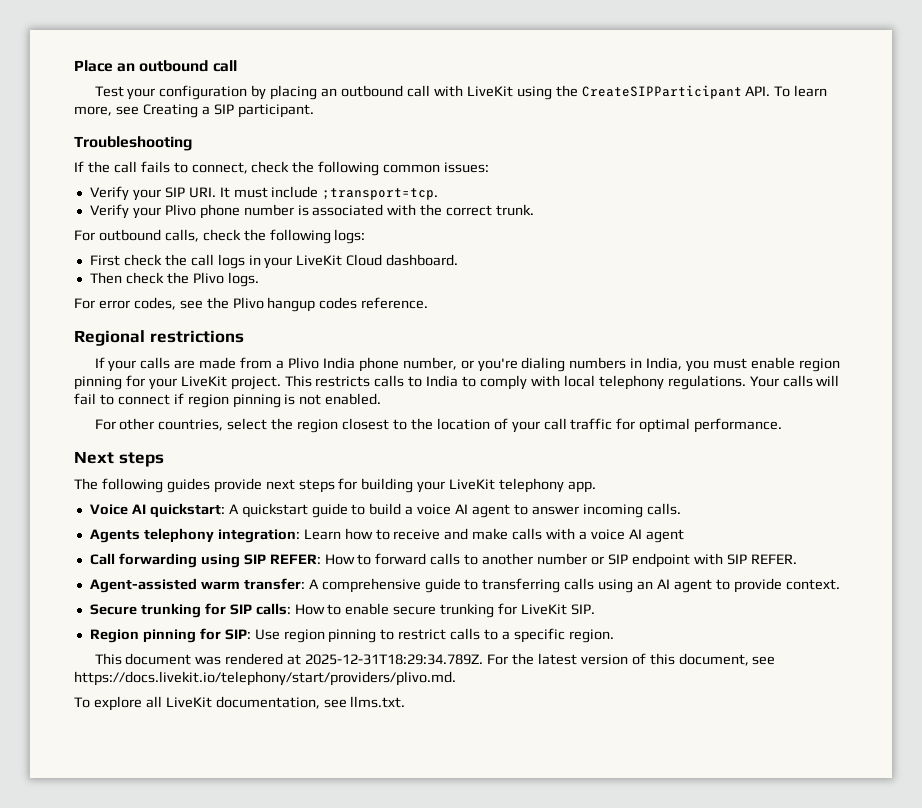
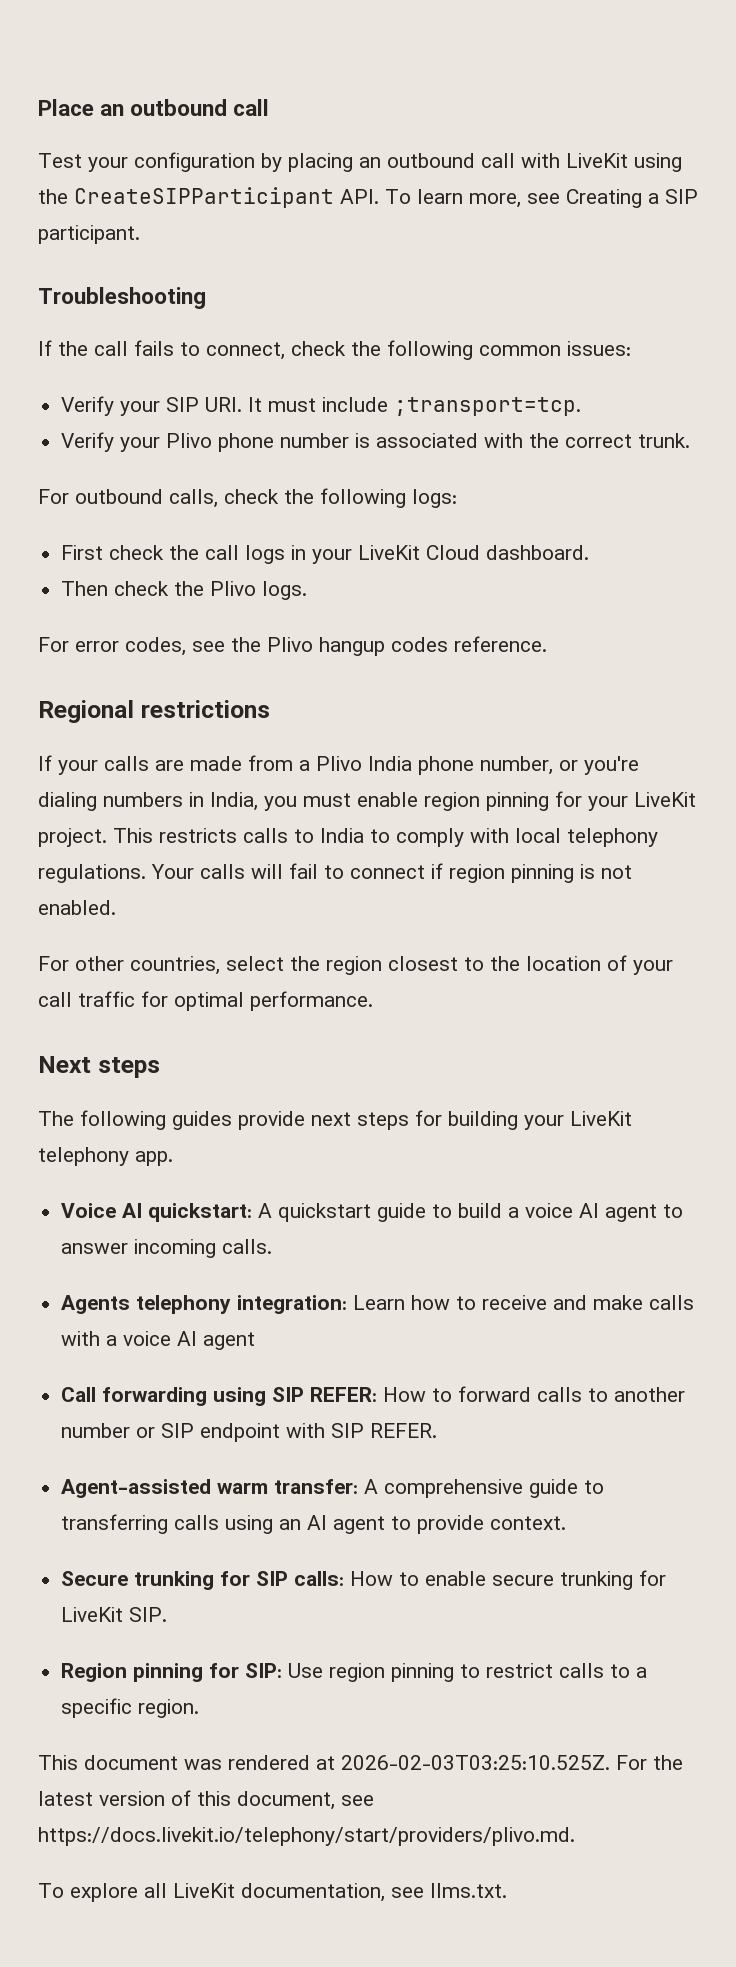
- This document was rendered at 2025-12-31T18:29:34.789Z. For the latest version of this document, see https://docs.livekit.io/telephony/start/providers/plivo.md.
+ This document was rendered at 2026-02-03T03:25:10.525Z. For the latest version of this document, see https://docs.livekit.io/telephony/start/providers/plivo.md.

